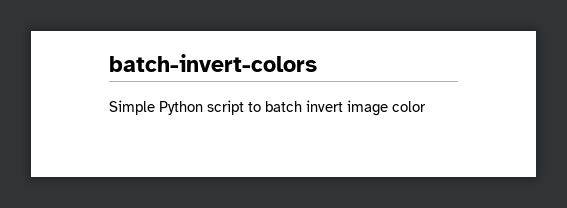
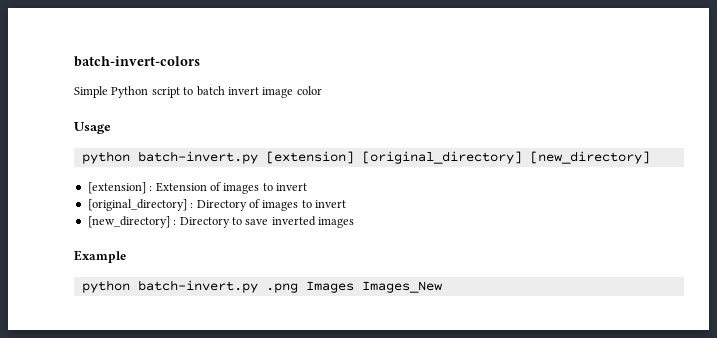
+ Usage
+ python batch-invert.py [extension] [original_directory] [new_directory]
+ [extension] : Extension of images to invert
+ [original_directory] : Directory of images to invert
+ [new_directory] : Directory to save inverted images
+ Example
+ python batch-invert.py .png Images Images_New

